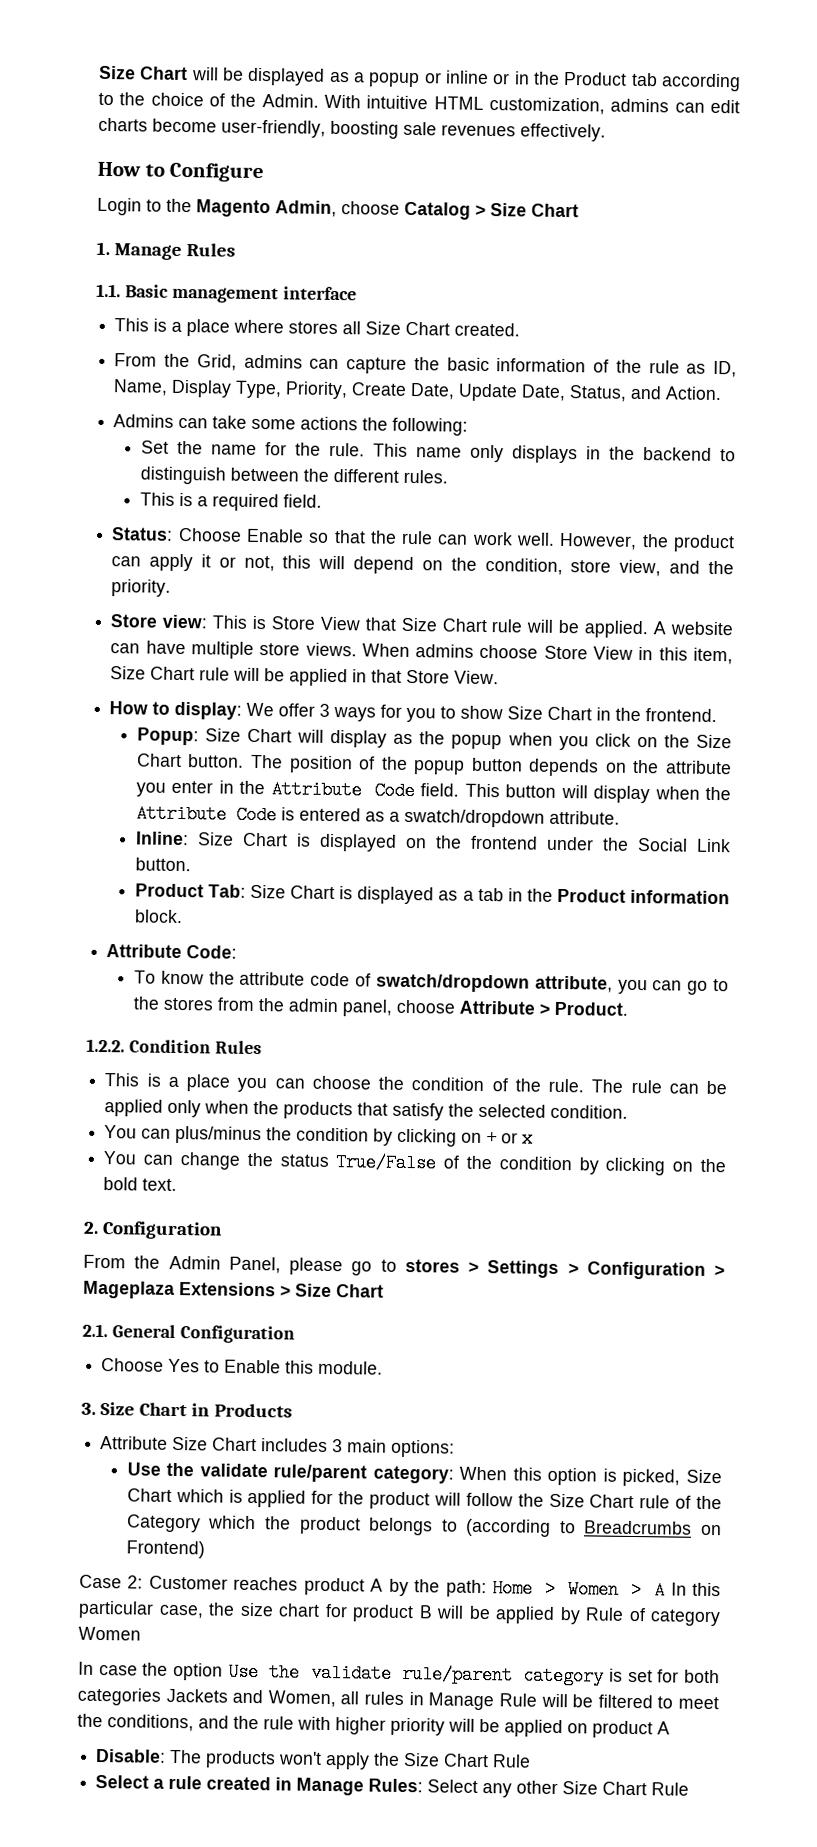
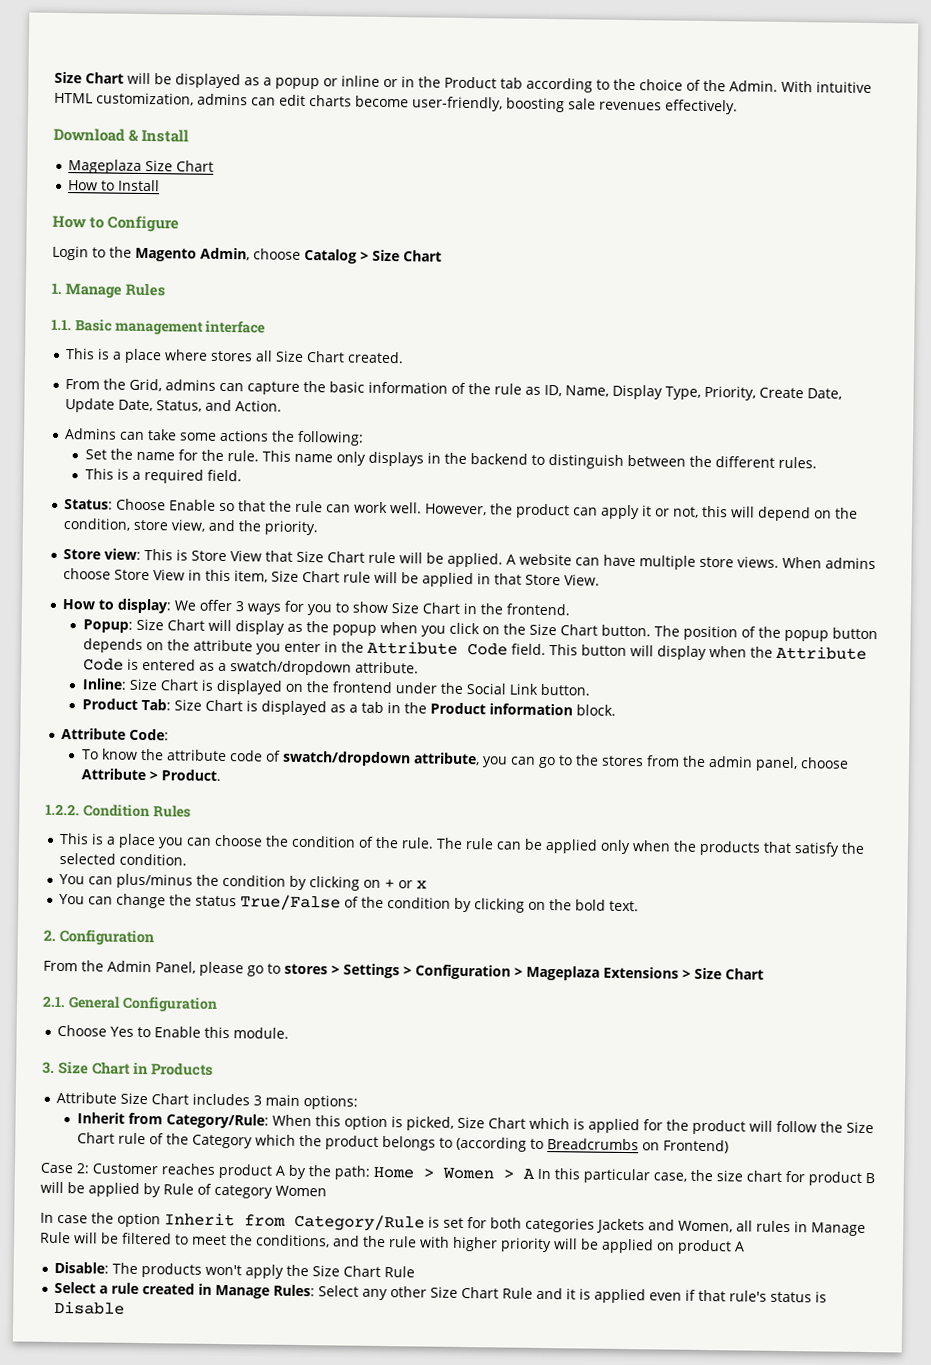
+ Download & Install
+ Mageplaza Size Chart
+ How to Install
- Use the validate rule/parent category: When this option is picked, Size Chart which is applied for the product will follow the Size Chart rule of the Category which the product belongs to (according to Breadcrumbs on Frontend)
+ Inherit from Category/Rule: When this option is picked, Size Chart which is applied for the product will follow the Size Chart rule of the Category which the product belongs to (according to Breadcrumbs on Frontend)
- In case the option Use the validate rule/parent category is set for both categories Jackets and Women, all rules in Manage Rule will be filtered to meet the conditions, and the rule with higher priority will be applied on product A
+ In case the option Inherit from Category/Rule is set for both categories Jackets and Women, all rules in Manage Rule will be filtered to meet the conditions, and the rule with higher priority will be applied on product A
- Select a rule created in Manage Rules: Select any other Size Chart Rule
+ Select a rule created in Manage Rules: Select any other Size Chart Rule and it is applied even if that rule's status is Disable

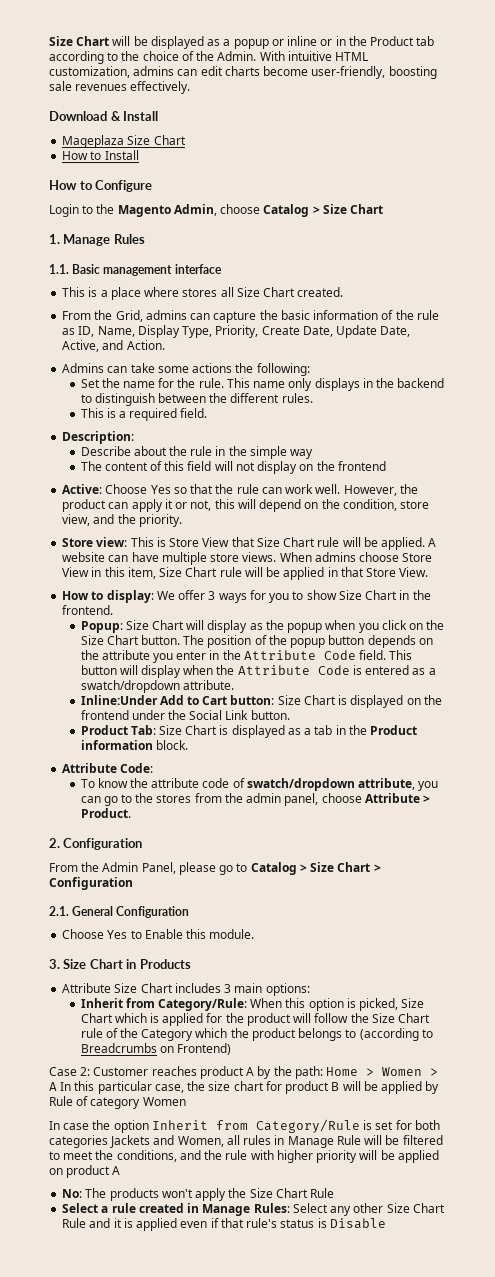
- From the Grid, admins can capture the basic information of the rule as ID, Name, Display Type, Priority, Create Date, Update Date, Status, and Action.
+ From the Grid, admins can capture the basic information of the rule as ID, Name, Display Type, Priority, Create Date, Update Date, Active, and Action.
- Status: Choose Enable so that the rule can work well.
+ Description:
+ Describe about the rule in the simple way
+ The content of this field will not display on the frontend
+ Active: Choose Yes so that the rule can work well.
- Inline: Size Chart is displayed on the frontend under the Social Link button.
+ Inline:Under Add to Cart button: Size Chart is displayed on the frontend under the Social Link button.
- 1.2.2. Condition Rules
- This is a place you can choose the condition of the rule. The rule can be applied only when the products that satisfy the selected condition.
- You can plus/minus the condition by clicking on + or x
- You can change the status True/False of the condition by clicking on the bold text.
- From the Admin Panel, please go to stores > Settings > Configuration > Mageplaza Extensions > Size Chart
+ From the Admin Panel, please go to Catalog > Size Chart > Configuration
- Disable: The products won't apply the Size Chart Rule
+ No: The products won't apply the Size Chart Rule

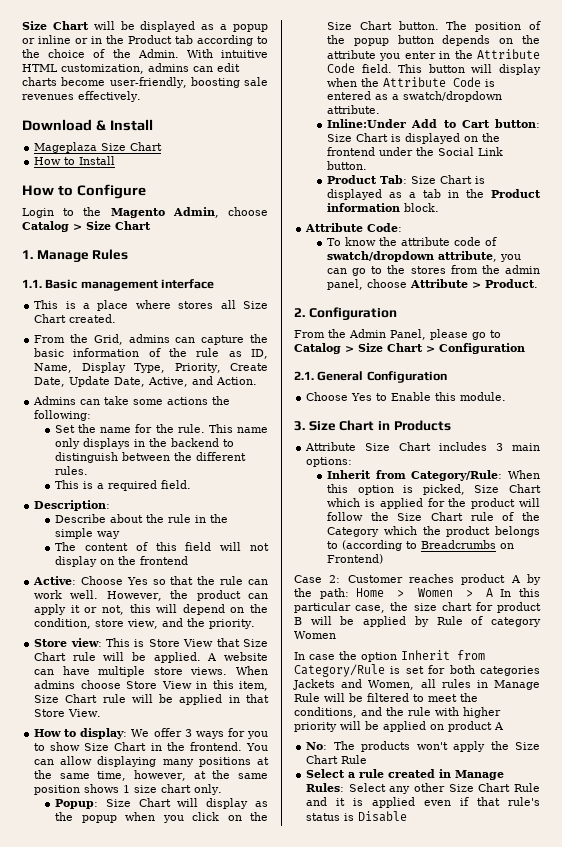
+ You can allow displaying many positions at the same time, however, at the same position shows 1 size chart only.

